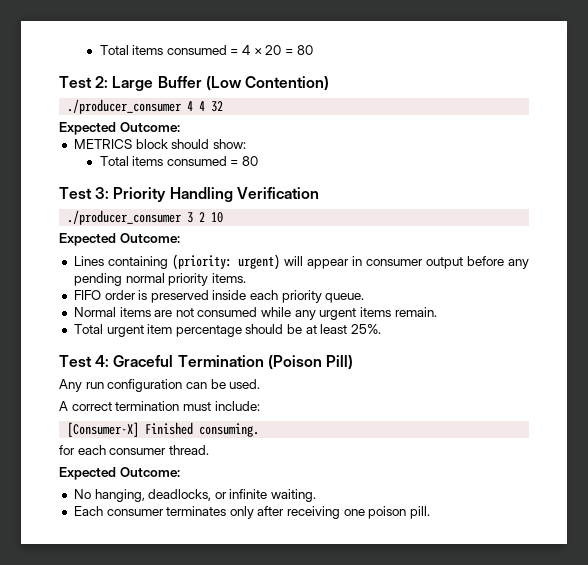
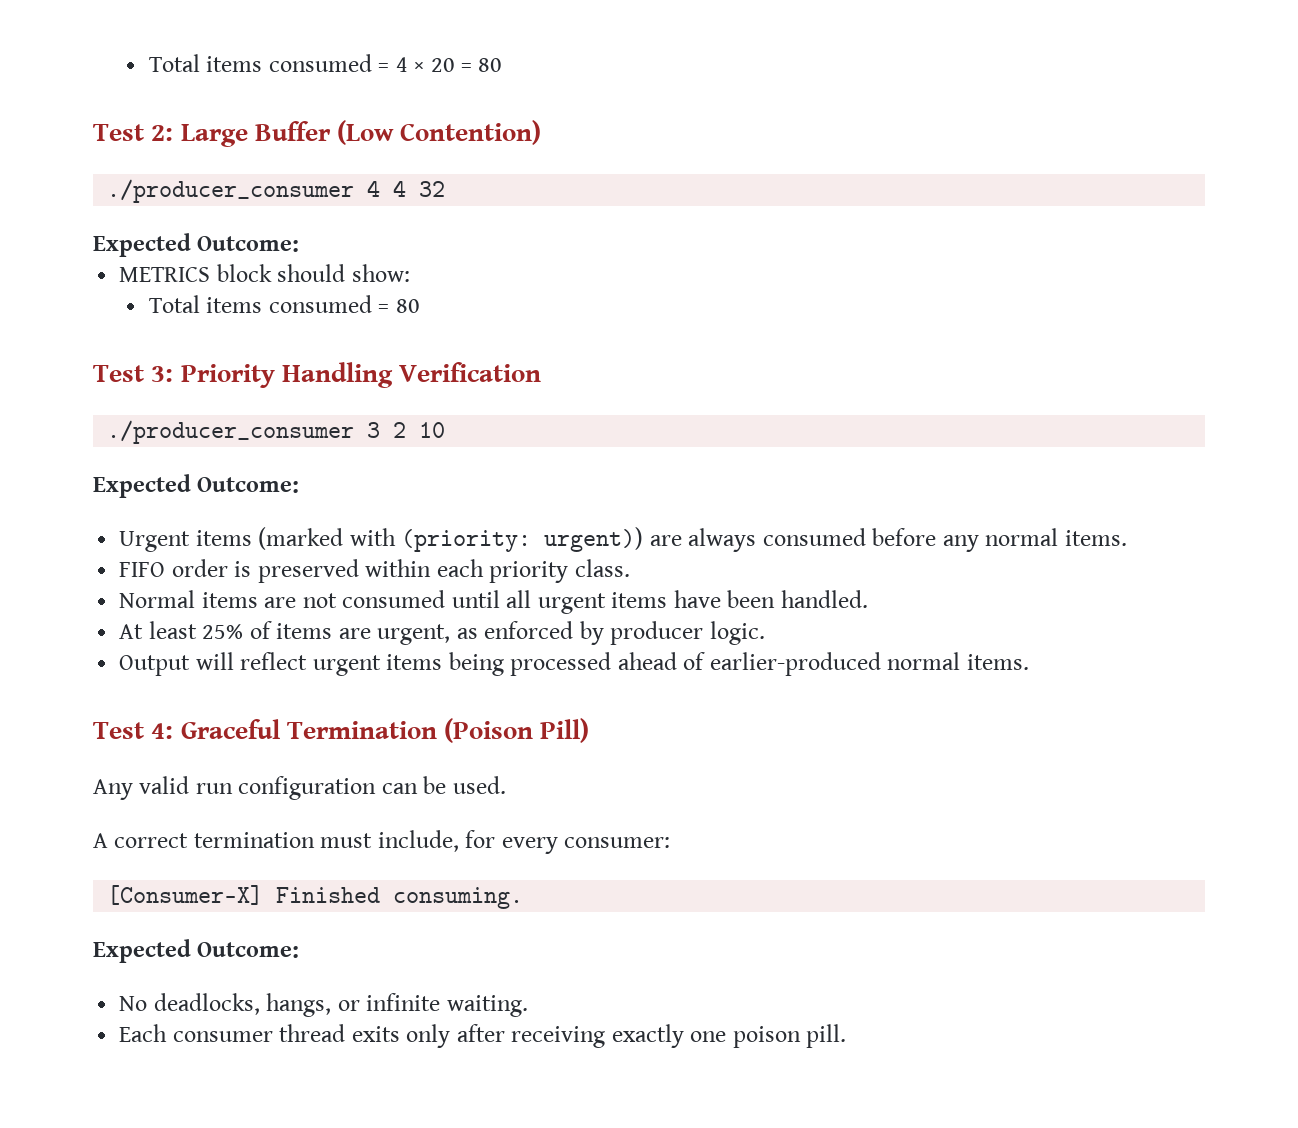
- Lines containing (priority: urgent) will appear in consumer output before any pending normal priority items.
+ Urgent items (marked with (priority: urgent)) are always consumed before any normal items.
- FIFO order is preserved inside each priority queue.
+ FIFO order is preserved within each priority class.
- Normal items are not consumed while any urgent items remain.
- Total urgent item percentage should be at least 25%.
+ Normal items are not consumed until all urgent items have been handled.
+ At least 25% of items are urgent, as enforced by producer logic.
+ Output will reflect urgent items being processed ahead of earlier-produced normal items.
- Any run configuration can be used.
+ Any valid run configuration can be used.
- A correct termination must include:
+ A correct termination must include, for every consumer:
- for each consumer thread.
- No hanging, deadlocks, or infinite waiting.
+ No deadlocks, hangs, or infinite waiting.
- Each consumer terminates only after receiving one poison pill.
+ Each consumer thread exits only after receiving exactly one poison pill.

